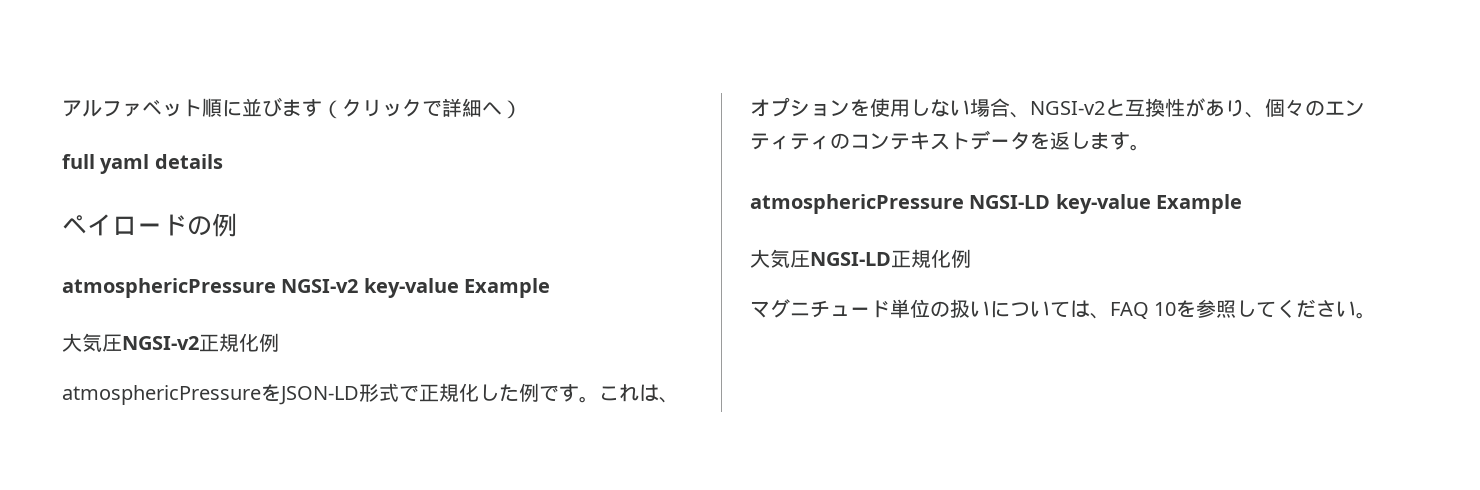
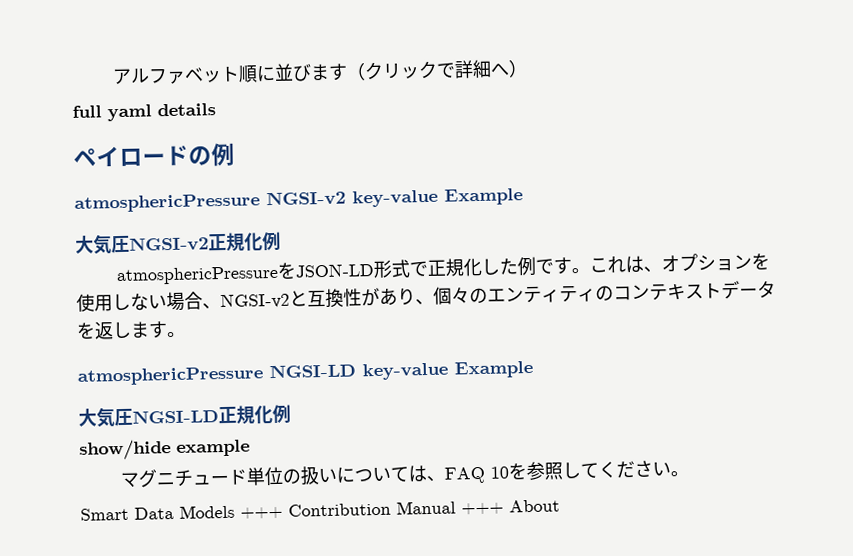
+ show/hide example
+ Smart Data Models +++ Contribution Manual +++ About

